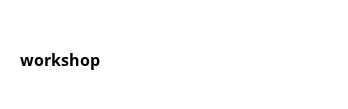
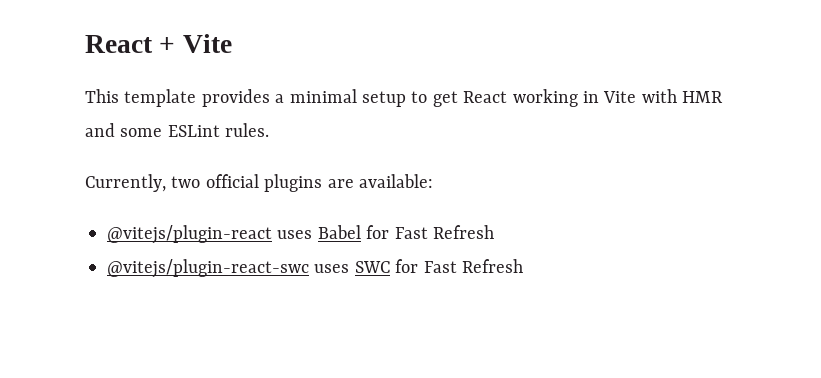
- workshop
+ React + Vite
+ This template provides a minimal setup to get React working in Vite with HMR and some ESLint rules.
+ Currently, two official plugins are available:
+ @vitejs/plugin-react uses Babel for Fast Refresh
+ @vitejs/plugin-react-swc uses SWC for Fast Refresh

